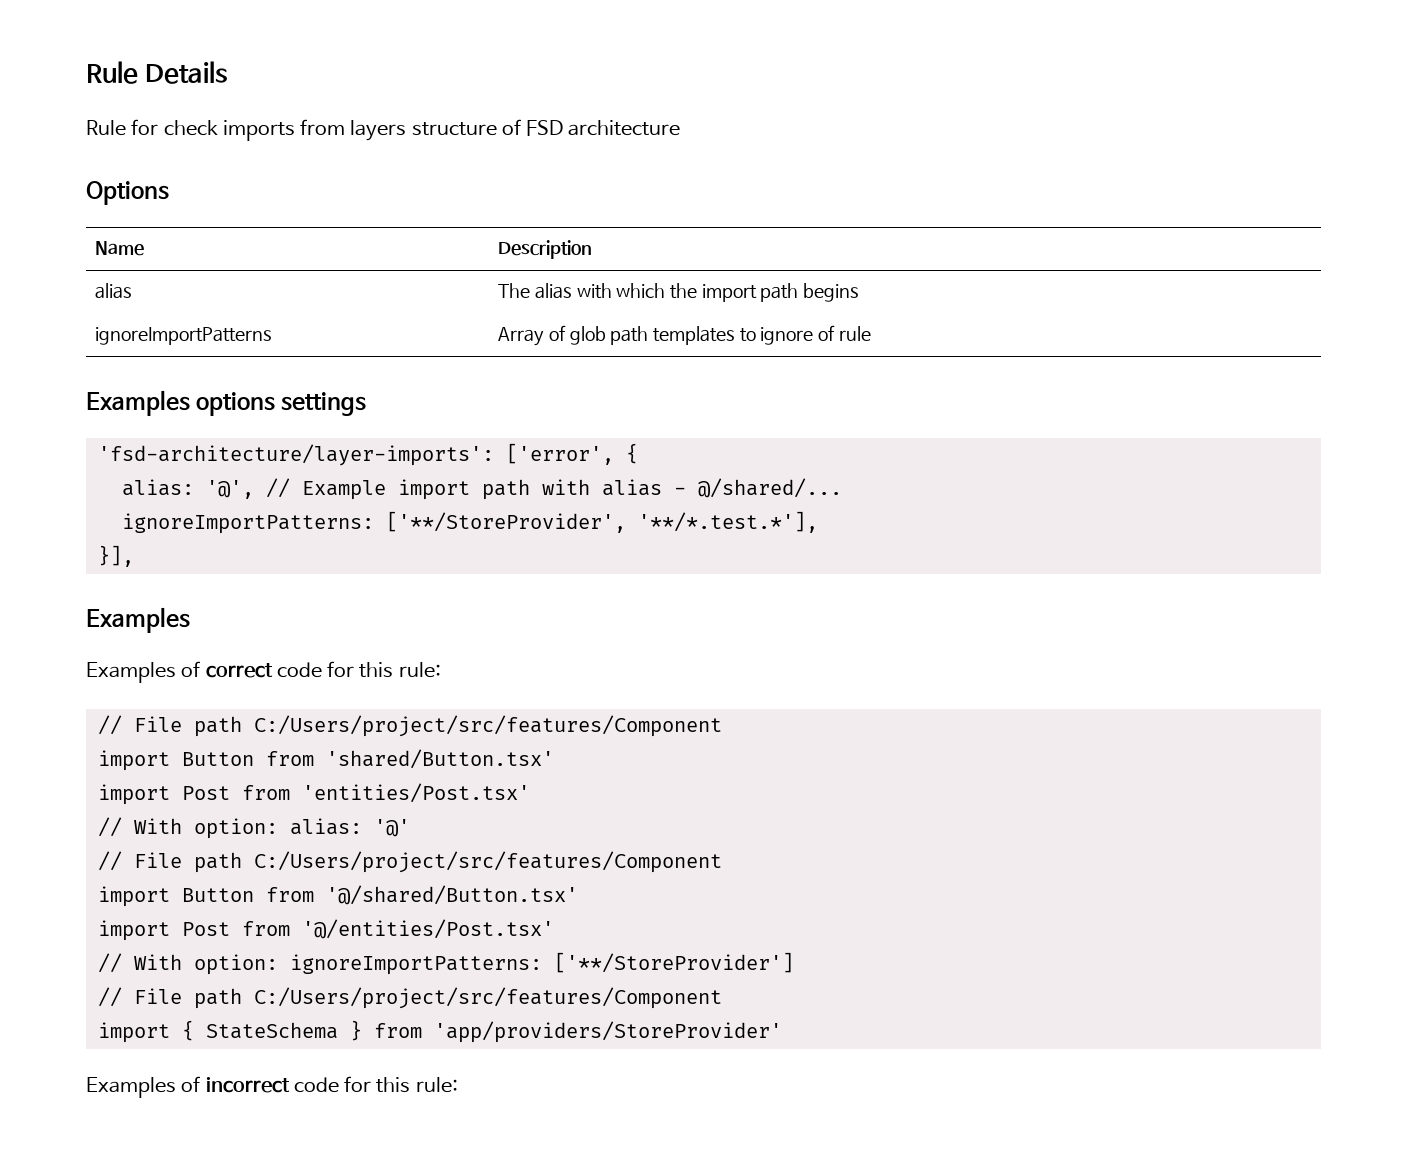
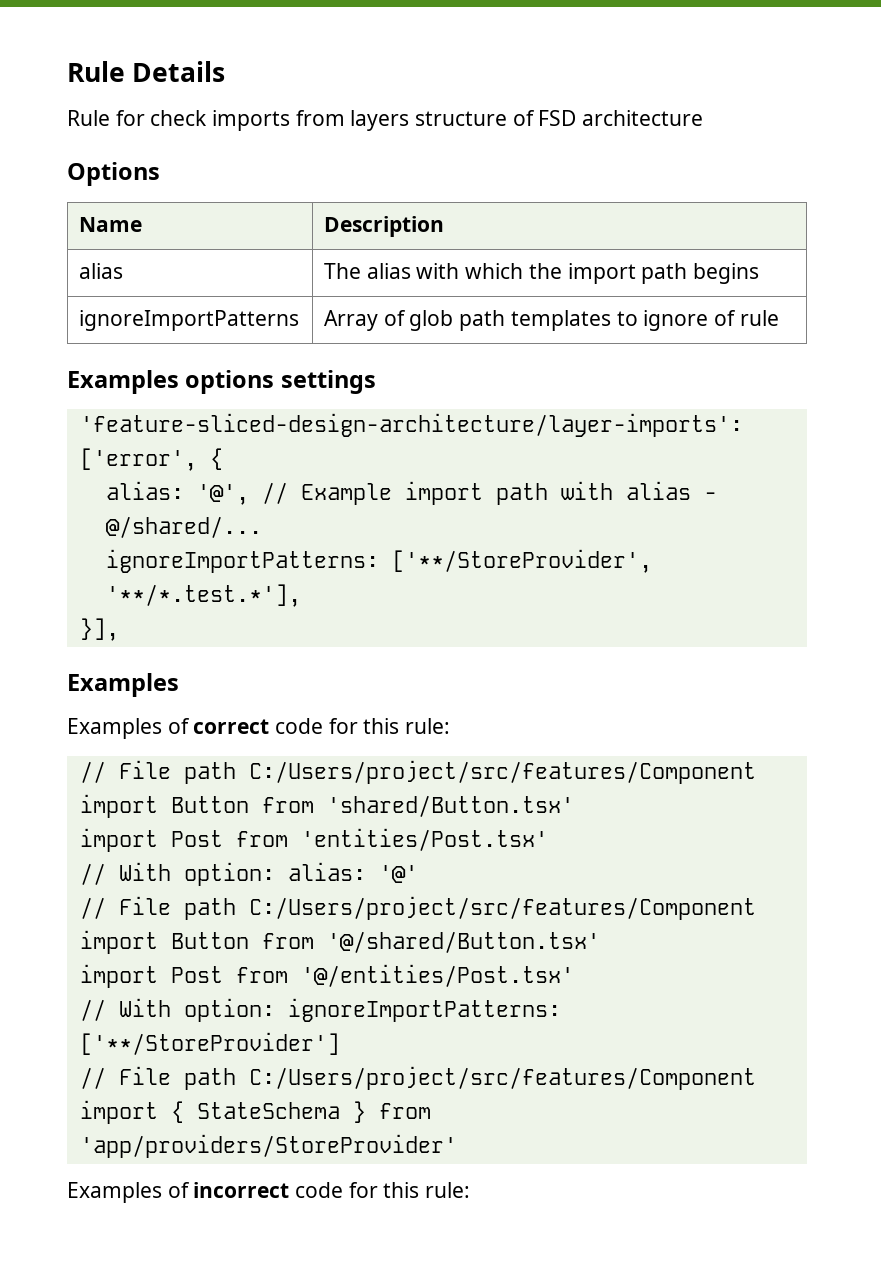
- 'fsd-architecture/layer-imports': ['error', {
+ 'feature-sliced-design-architecture/layer-imports': ['error', {

